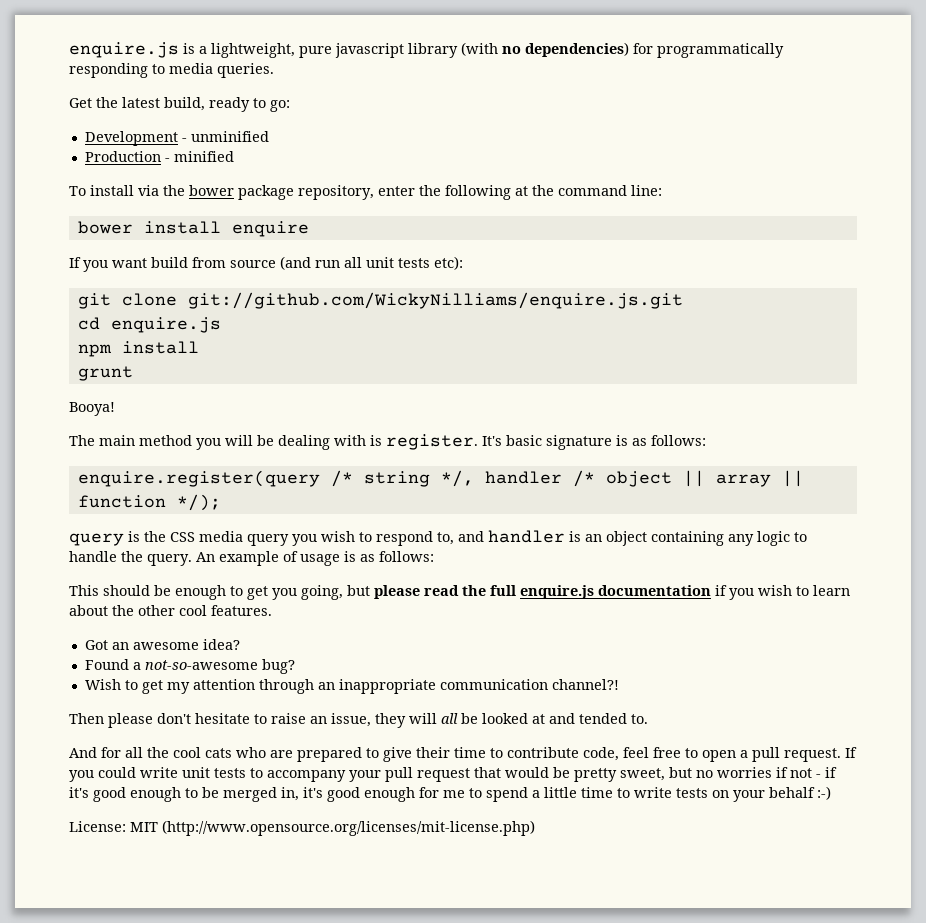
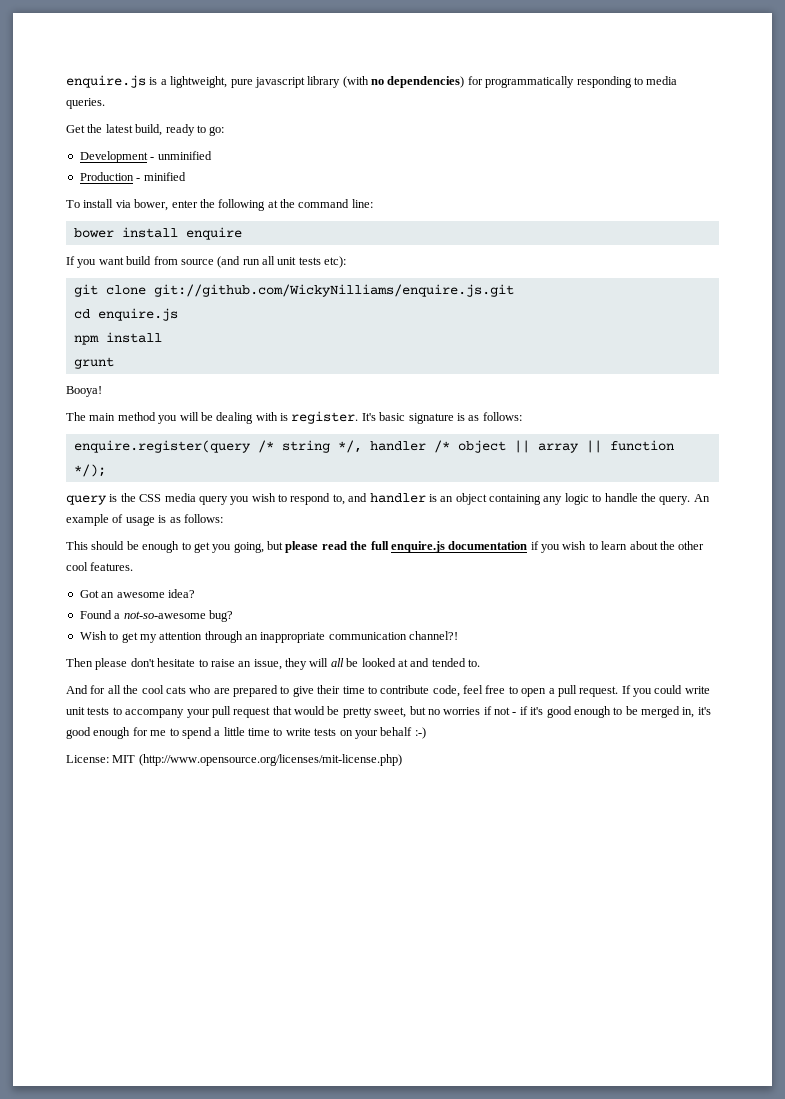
- To install via the bower package repository, enter the following at the command line:
+ To install via bower, enter the following at the command line:

